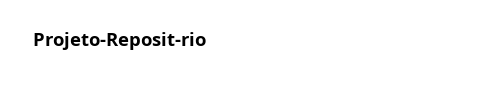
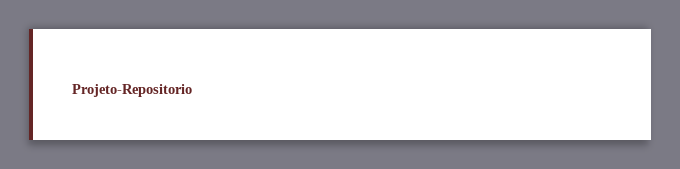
- Projeto-Reposit-rio
+ Projeto-Repositorio

